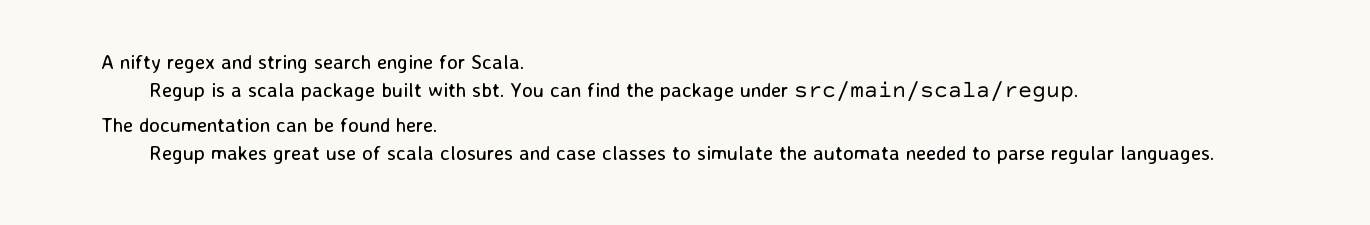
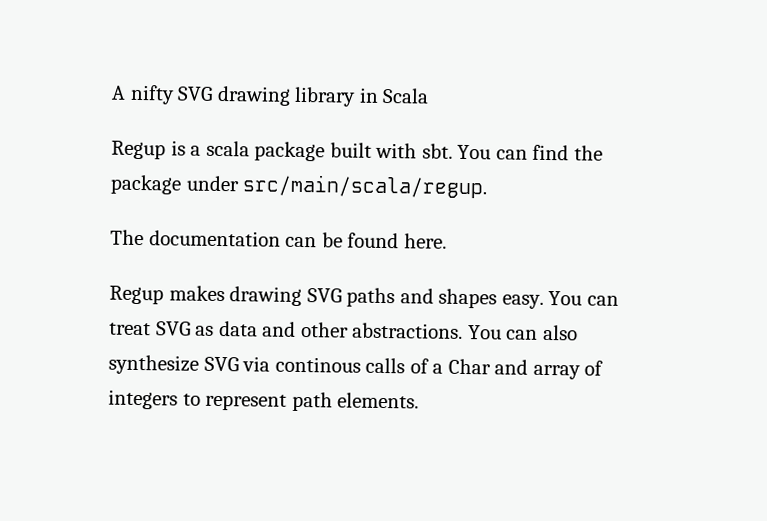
- A nifty regex and string search engine for Scala.
+ A nifty SVG drawing library in Scala
- Regup makes great use of scala closures and case classes to simulate the automata needed to parse regular languages.
+ Regup makes drawing SVG paths and shapes easy. You can treat SVG as data and other abstractions. You can also synthesize SVG via continous calls of a Char and array of integers to represent path elements.

